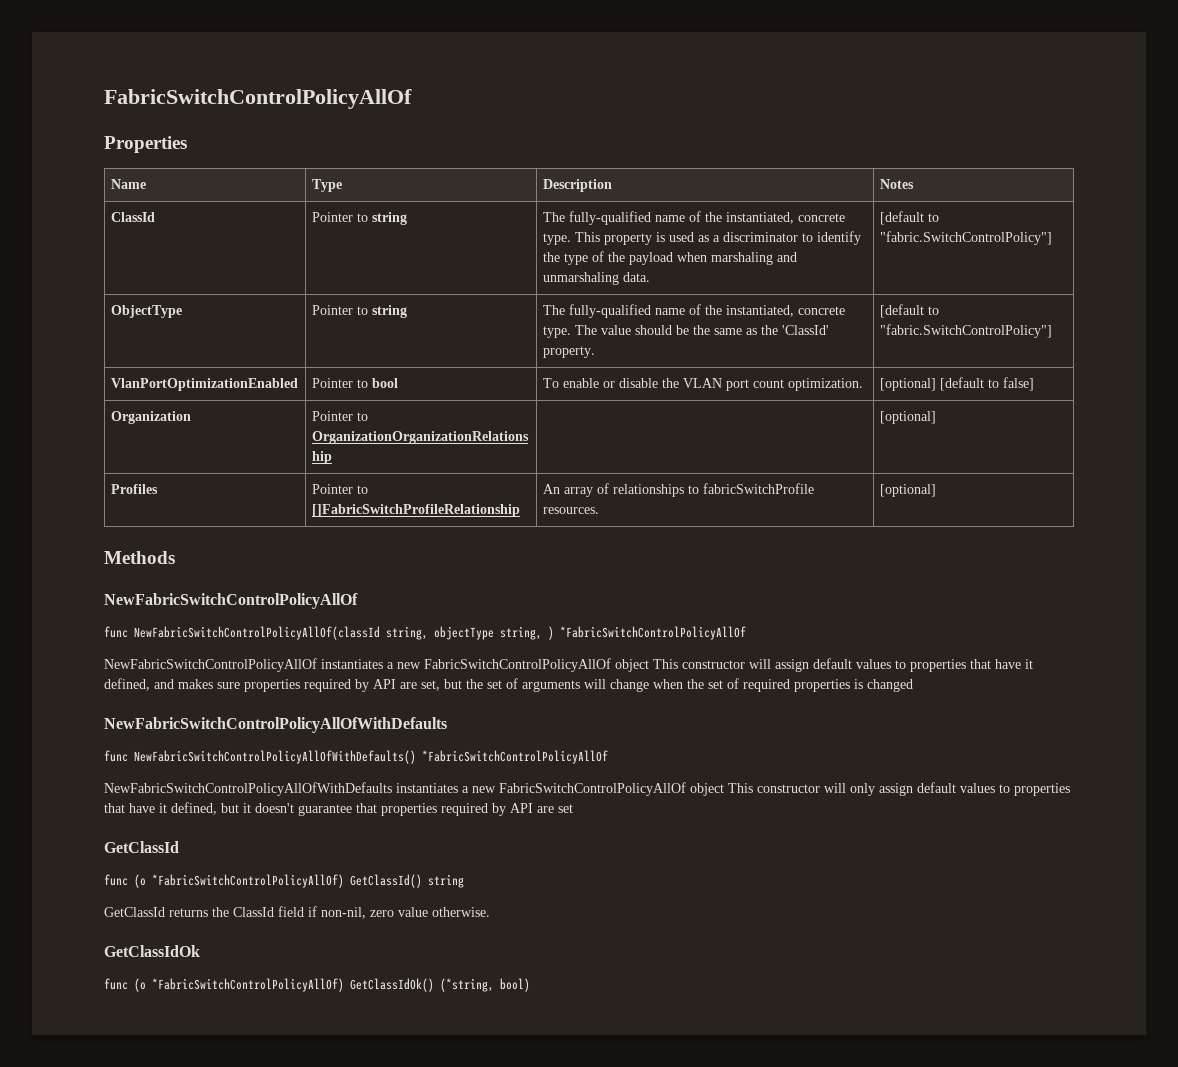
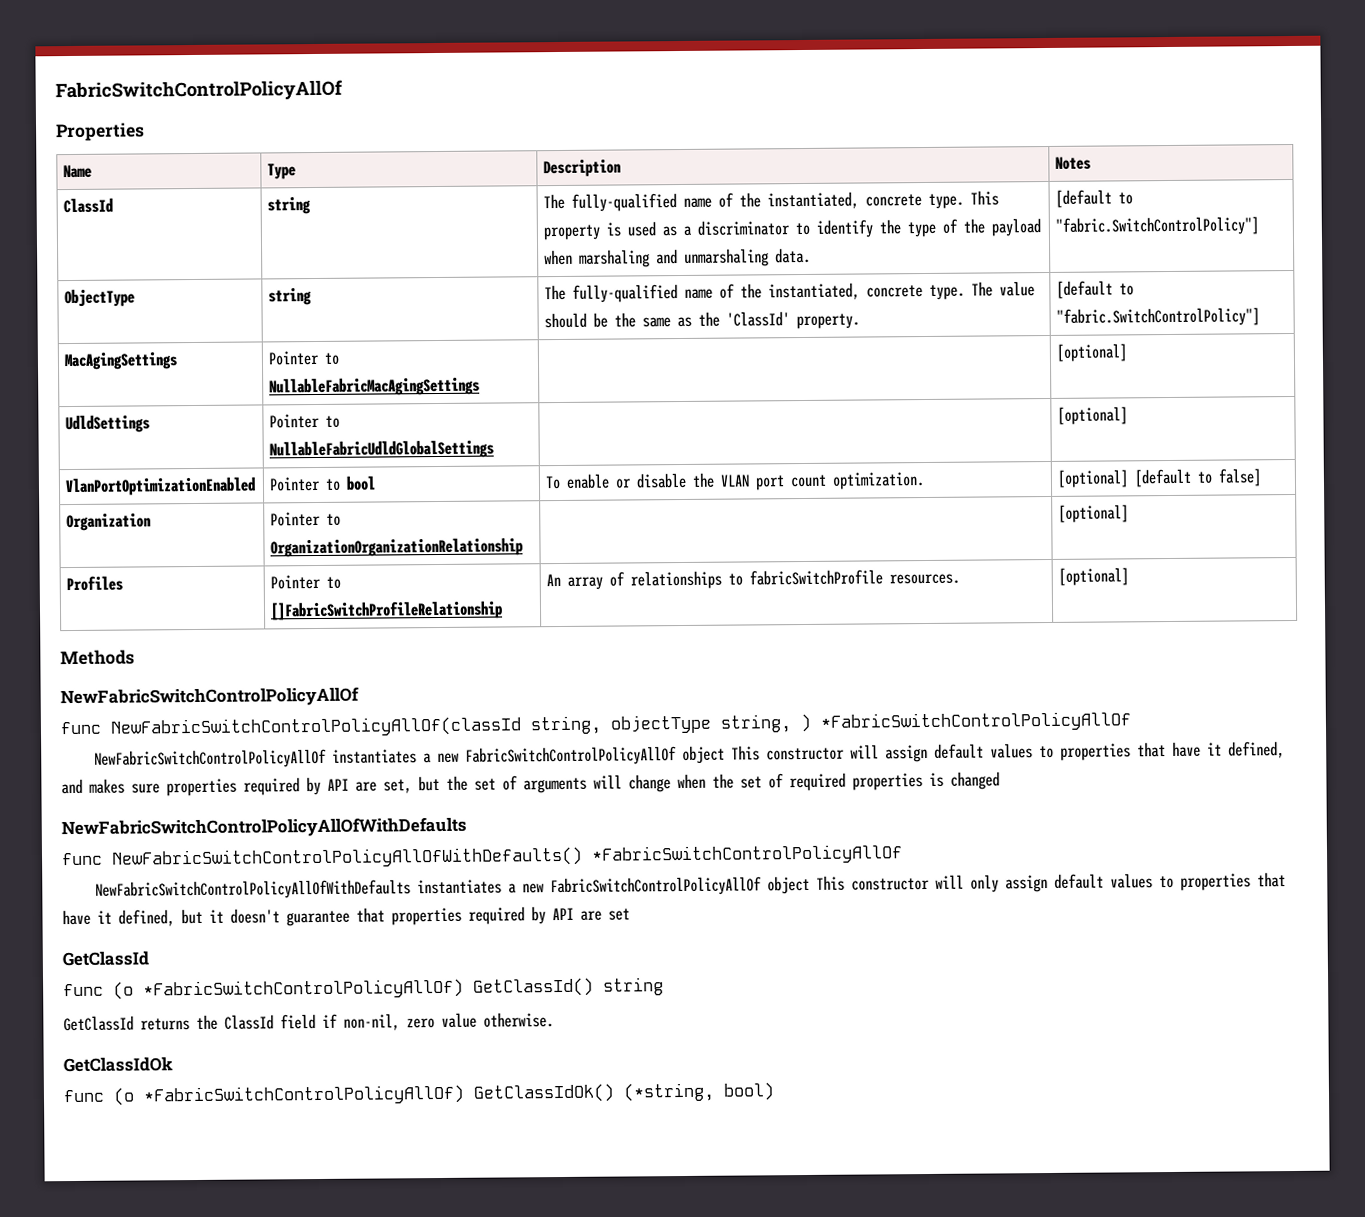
- ClassId | Pointer to string | The fully-qualified name of the instantiated, concrete type. This property is used as a discriminator to identify the type of the payload when marshaling and unmarshaling data. | [default to "fabric.SwitchControlPolicy"]
+ ClassId | string | The fully-qualified name of the instantiated, concrete type. This property is used as a discriminator to identify the type of the payload when marshaling and unmarshaling data. | [default to "fabric.SwitchControlPolicy"]
- ObjectType | Pointer to string | The fully-qualified name of the instantiated, concrete type. The value should be the same as the 'ClassId' property. | [default to "fabric.SwitchControlPolicy"]
+ ObjectType | string | The fully-qualified name of the instantiated, concrete type. The value should be the same as the 'ClassId' property. | [default to "fabric.SwitchControlPolicy"]
+ MacAgingSettings | Pointer to NullableFabricMacAgingSettings | | [optional]
+ UdldSettings | Pointer to NullableFabricUdldGlobalSettings | | [optional]

